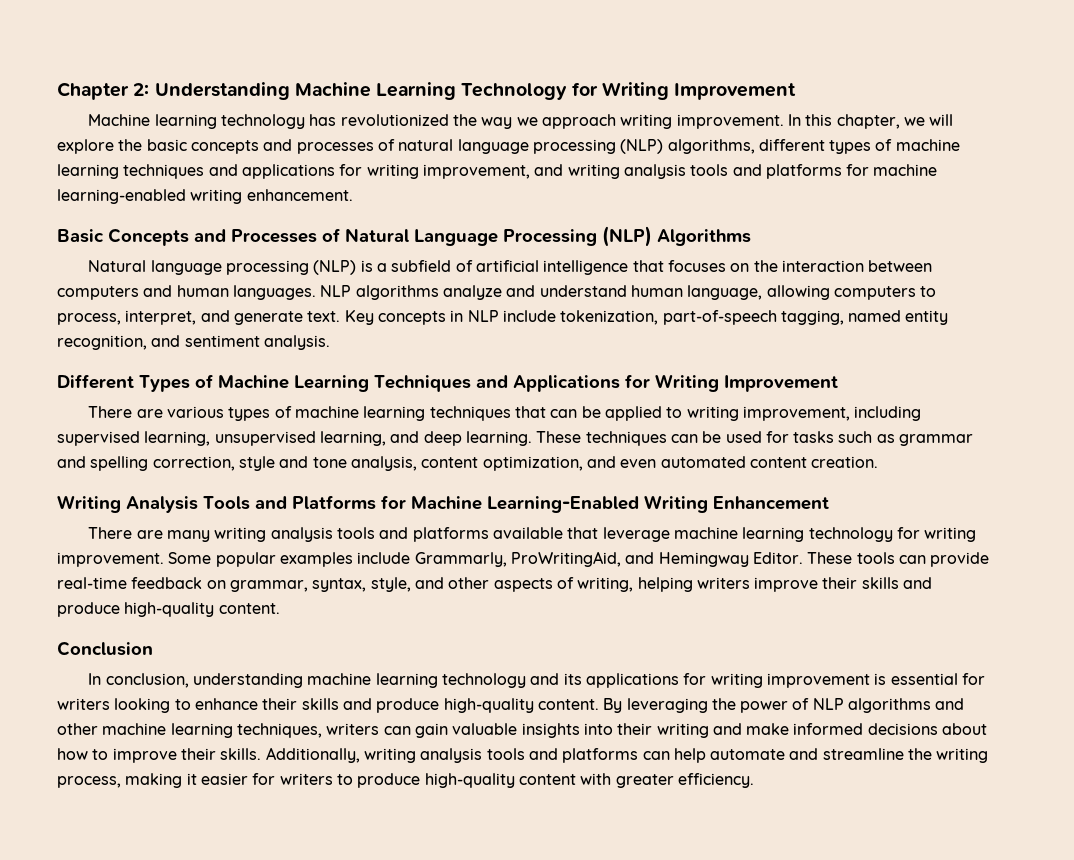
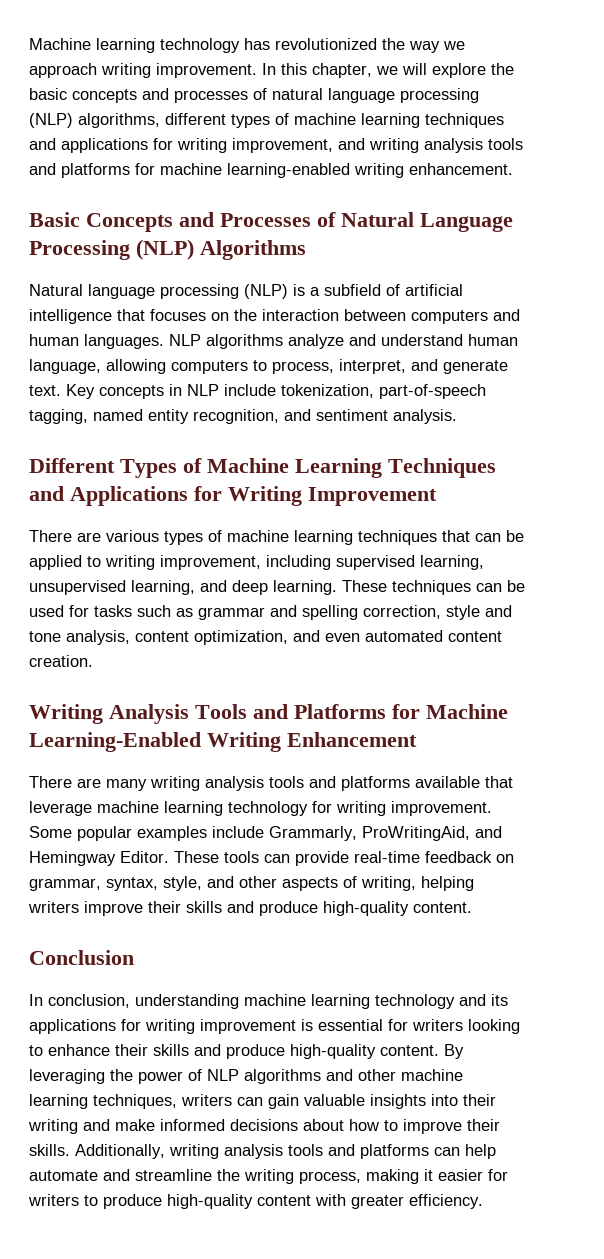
- Chapter 2: Understanding Machine Learning Technology for Writing Improvement

